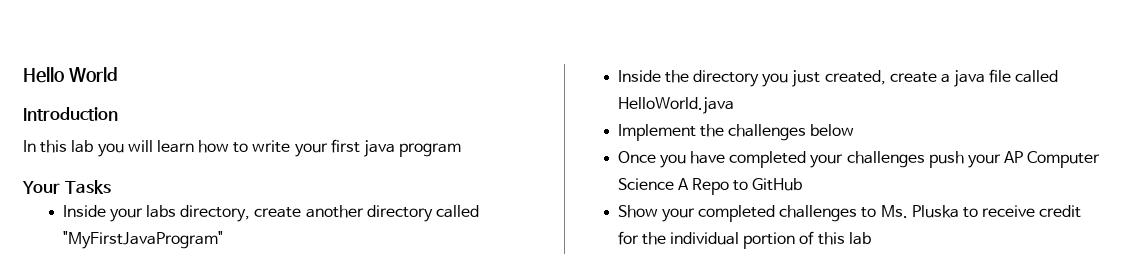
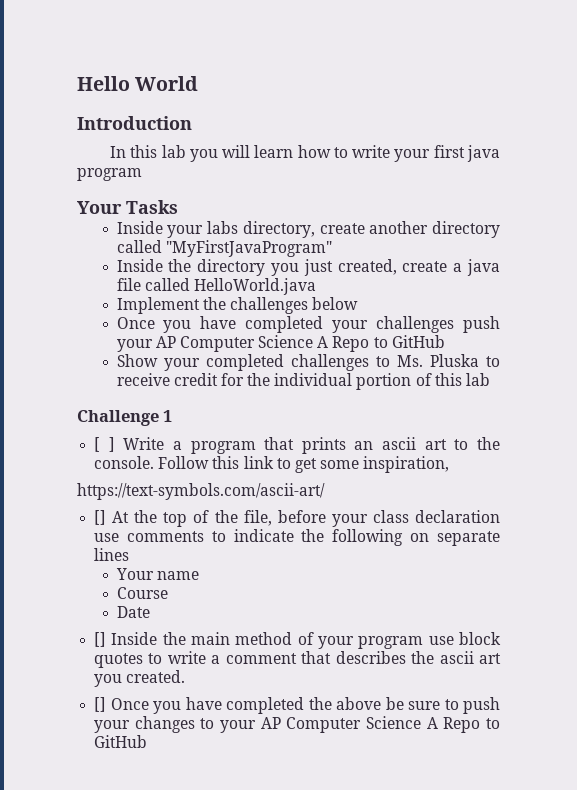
+ Challenge 1
+ [ ] Write a program that prints an ascii art to the console. Follow this link to get some inspiration,
+ https://text-symbols.com/ascii-art/
+ [] At the top of the file, before your class declaration use comments to indicate the following on separate lines
+ Your name
+ Course
+ Date
+ [] Inside the main method of your program use block quotes to write a comment that describes the ascii art you created.
+ [] Once you have completed the above be sure to push your changes to your AP Computer Science A Repo to GitHub

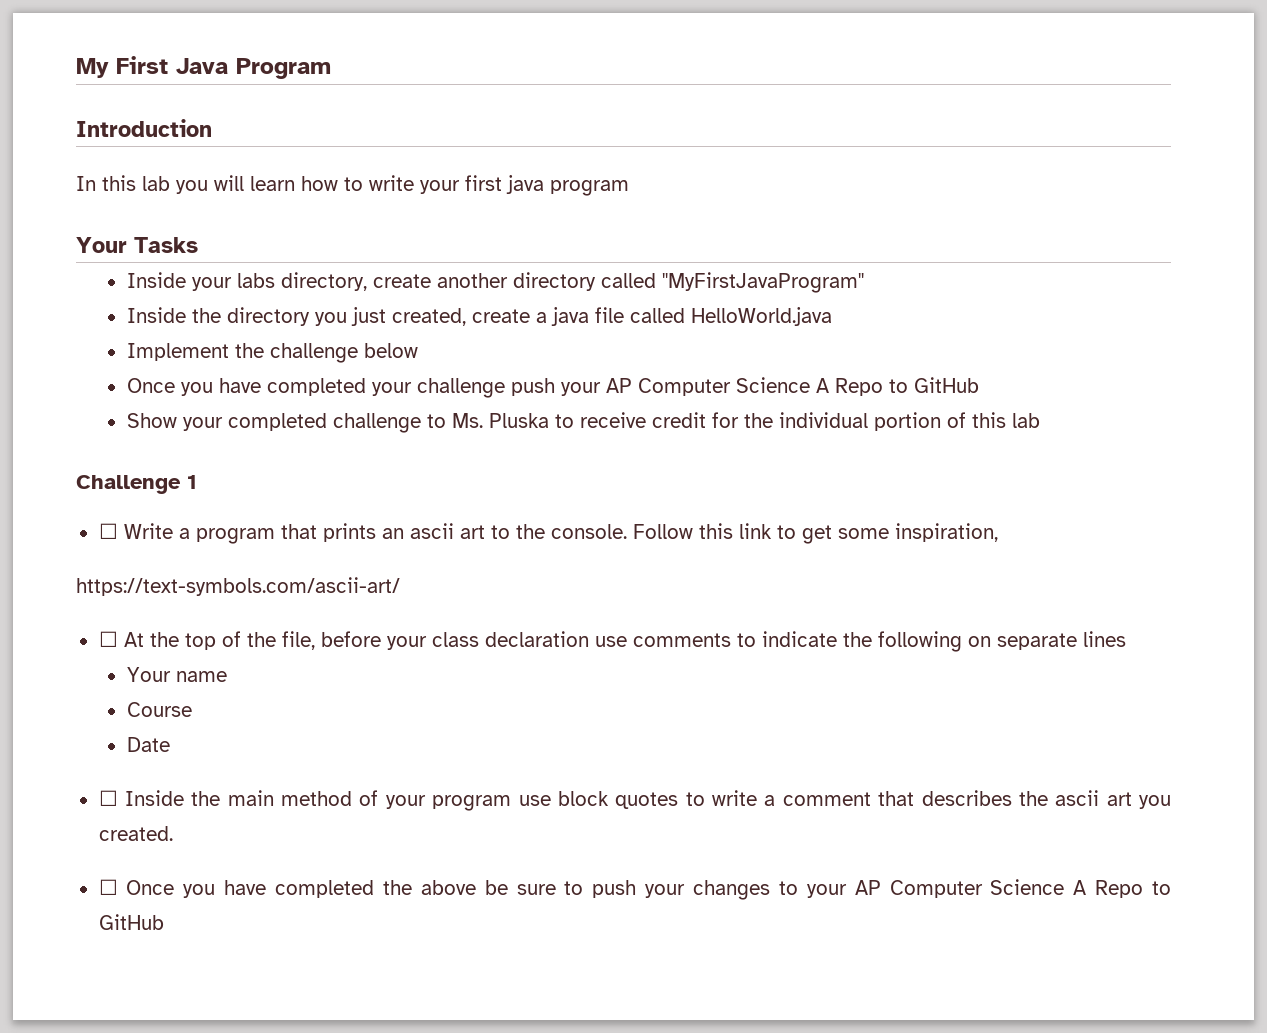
- Hello World
+ My First Java Program
- Implement the challenges below
+ Implement the challenge below
- Once you have completed your challenges push your AP Computer Science A Repo to GitHub
+ Once you have completed your challenge push your AP Computer Science A Repo to GitHub
- Show your completed challenges to Ms. Pluska to receive credit for the individual portion of this lab
+ Show your completed challenge to Ms. Pluska to receive credit for the individual portion of this lab
- [ ] Write a program that prints an ascii art to the console.
+ ☐ Write a program that prints an ascii art to the console.
- [] At the top of the file, before your class declaration use comments to indicate the following on separate lines
+ ☐ At the top of the file, before your class declaration use comments to indicate the following on separate lines
- [] Inside the main method of your program use block quotes to write a comment that describes the ascii art you created.
+ ☐ Inside the main method of your program use block quotes to write a comment that describes the ascii art you created.
- [] Once you have completed the above be sure to push your changes to your AP Computer Science A Repo to GitHub
+ ☐ Once you have completed the above be sure to push your changes to your AP Computer Science A Repo to GitHub

